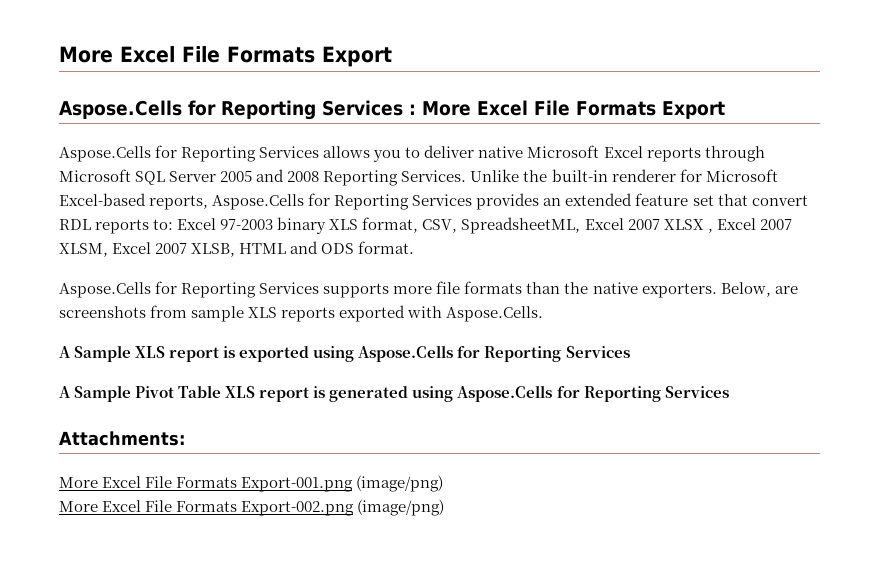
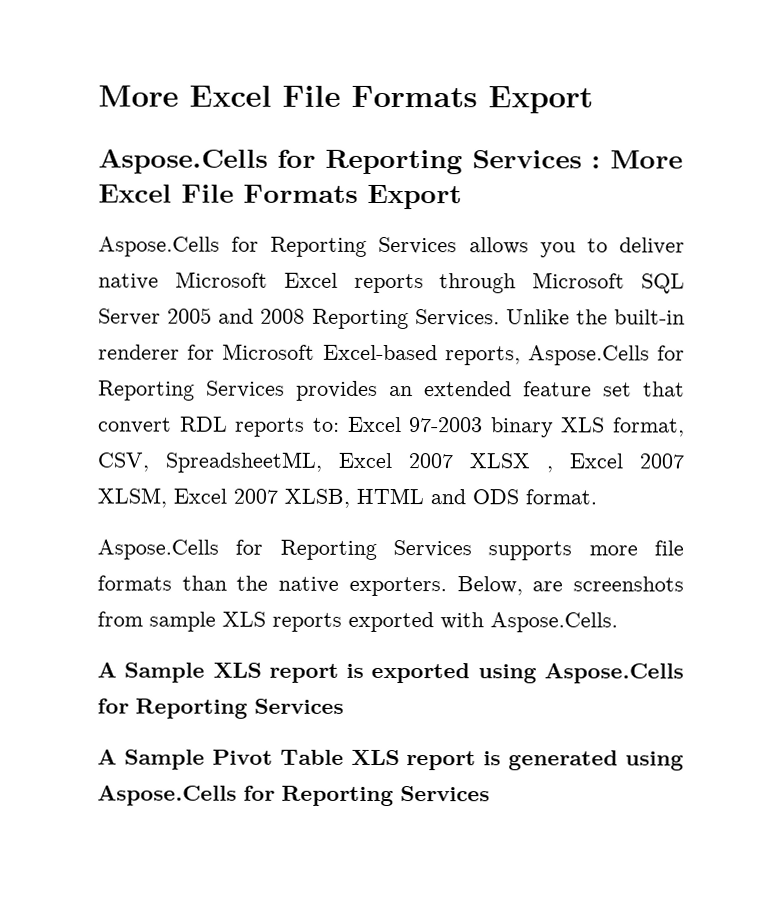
- Attachments:
- More Excel File Formats Export-001.png (image/png)
- More Excel File Formats Export-002.png (image/png)

